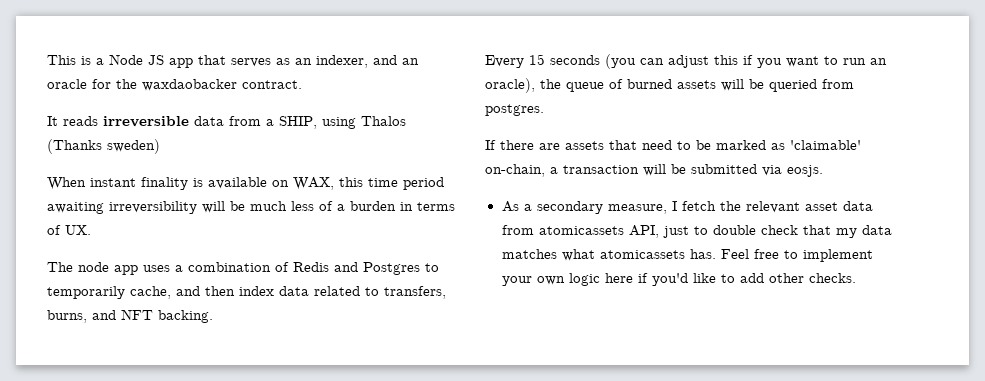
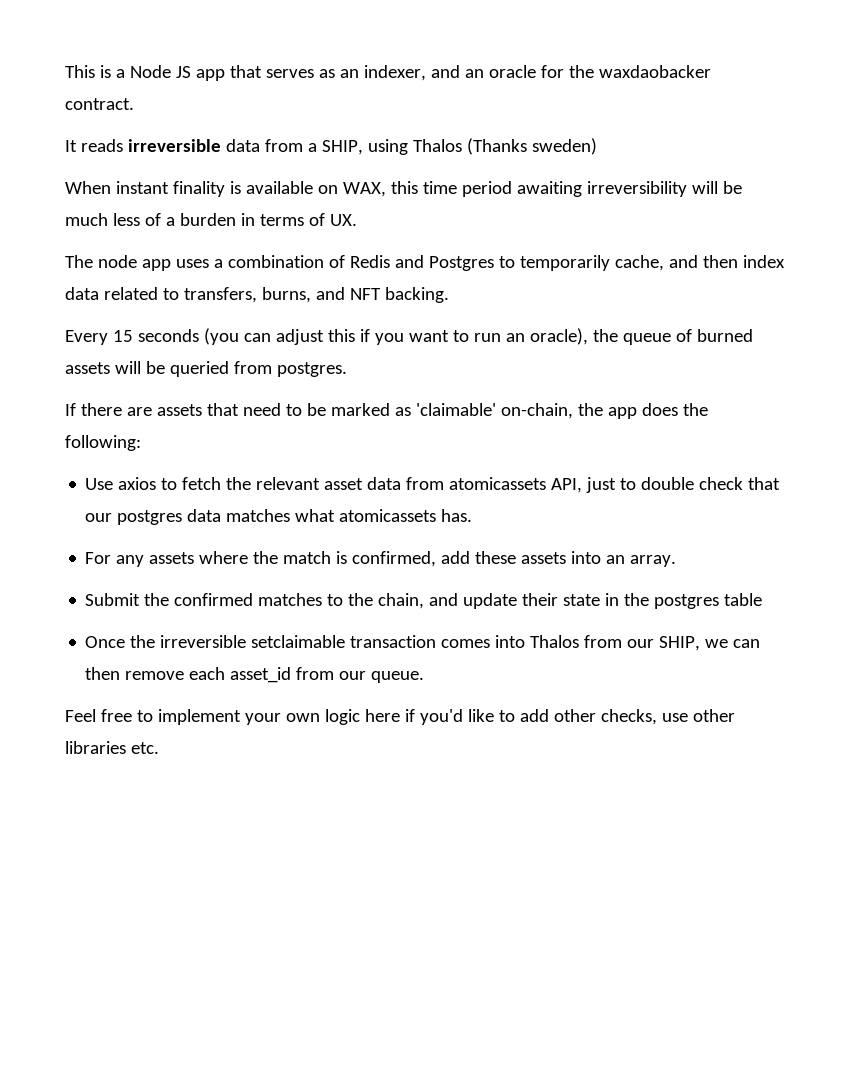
- If there are assets that need to be marked as 'claimable' on-chain, a transaction will be submitted via eosjs.
- As a secondary measure, I fetch the relevant asset data from atomicassets API, just to double check that my data matches what atomicassets has. Feel free to implement your own logic here if you'd like to add other checks.
+ If there are assets that need to be marked as 'claimable' on-chain, the app does the following:
+ Use axios to fetch the relevant asset data from atomicassets API, just to double check that our postgres data matches what atomicassets has.
+ For any assets where the match is confirmed, add these assets into an array.
+ Submit the confirmed matches to the chain, and update their state in the postgres table
+ Once the irreversible setclaimable transaction comes into Thalos from our SHIP, we can then remove each asset_id from our queue.
+ Feel free to implement your own logic here if you'd like to add other checks, use other libraries etc.

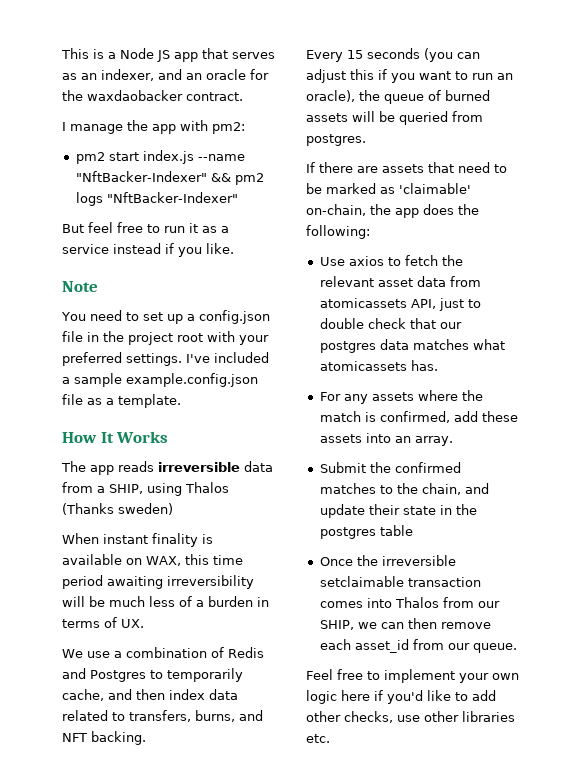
- It reads irreversible data from a SHIP, using Thalos (Thanks sweden)
+ I manage the app with pm2:
+ pm2 start index.js --name "NftBacker-Indexer" && pm2 logs "NftBacker-Indexer"
+ But feel free to run it as a service instead if you like.
+ Note
+ You need to set up a config.json file in the project root with your preferred settings. I've included a sample example.config.json file as a template.
+ How It Works
+ The app reads irreversible data from a SHIP, using Thalos (Thanks sweden)
- The node app uses a combination of Redis and Postgres to temporarily cache, and then index data related to transfers, burns, and NFT backing.
+ We use a combination of Redis and Postgres to temporarily cache, and then index data related to transfers, burns, and NFT backing.

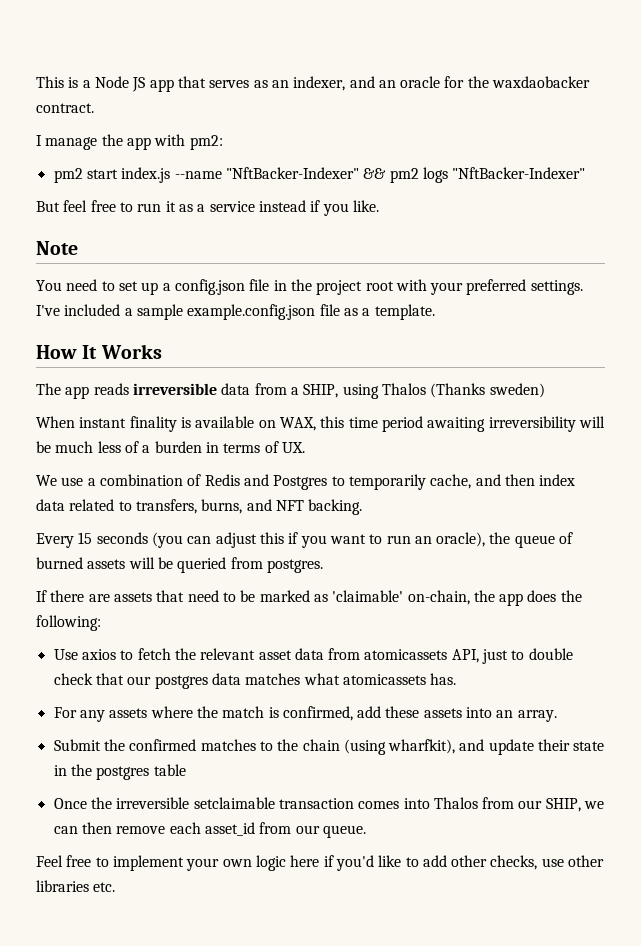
- Submit the confirmed matches to the chain, and update their state in the postgres table
+ Submit the confirmed matches to the chain (using wharfkit), and update their state in the postgres table

